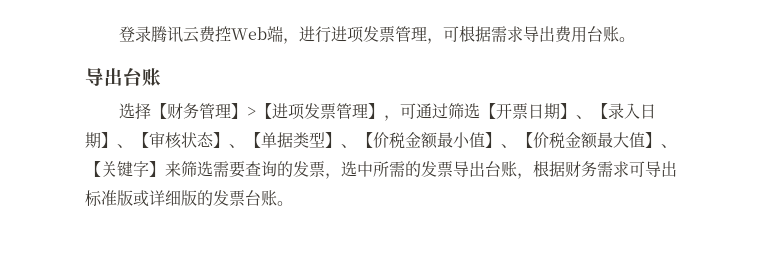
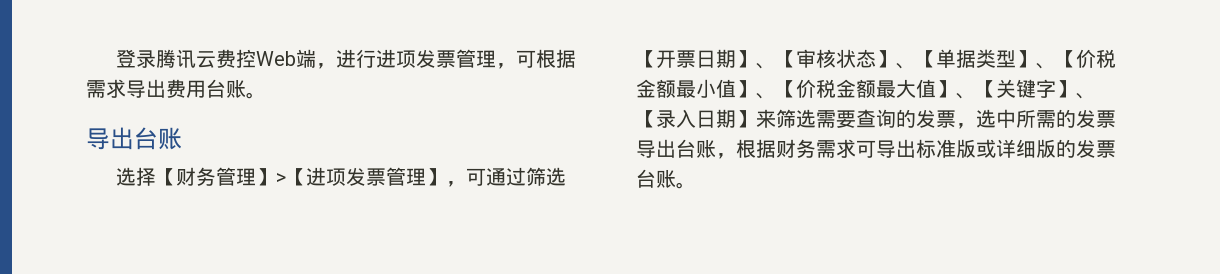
- 选择【财务管理】>【进项发票管理】，可通过筛选【开票日期】、【录入日期】、【审核状态】、【单据类型】、【价税金额最小值】、【价税金额最大值】、【关键字】来筛选需要查询的发票，选中所需的发票导出台账，根据财务需求可导出标准版或详细版的发票台账。
+ 选择【财务管理】>【进项发票管理】，可通过筛选【开票日期】、【审核状态】、【单据类型】、【价税金额最小值】、【价税金额最大值】、【关键字】、【录入日期】来筛选需要查询的发票，选中所需的发票导出台账，根据财务需求可导出标准版或详细版的发票台账。

